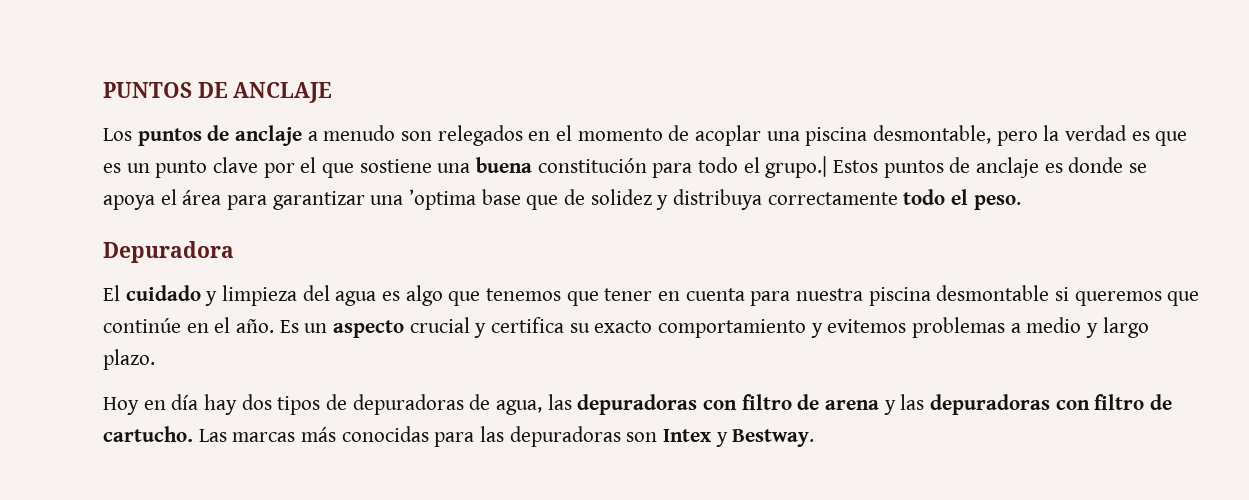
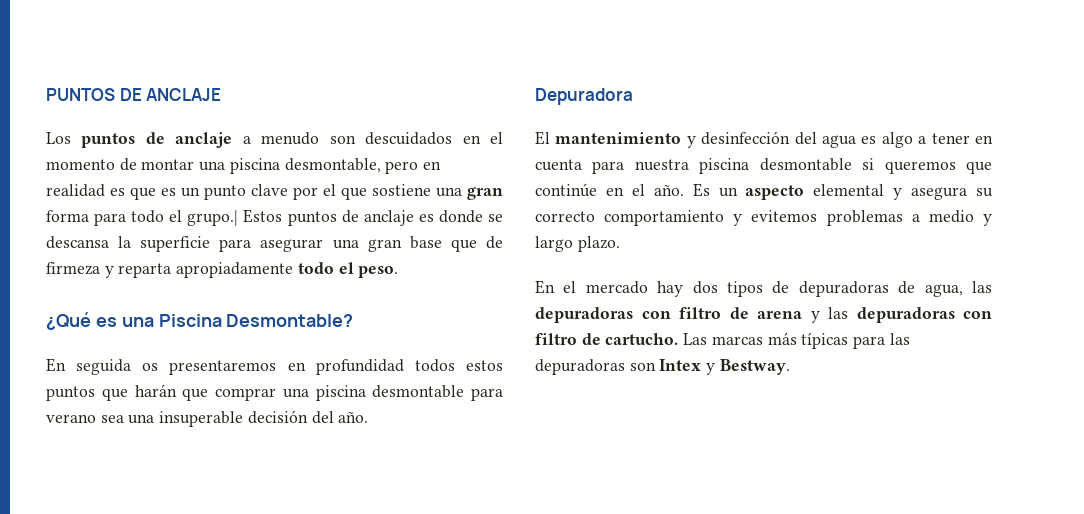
- Los puntos de anclaje a menudo son relegados en el momento de acoplar una piscina desmontable, pero la verdad es que es un punto clave por el que sostiene una buena constitución para todo el grupo.| Estos puntos de anclaje es donde se apoya el área para garantizar una ’optima base que de solidez y distribuya correctamente todo el peso.
+ Los puntos de anclaje a menudo son descuidados en el momento de montar una piscina desmontable, pero en realidad es que es un punto clave por el que sostiene una gran forma para todo el grupo.| Estos puntos de anclaje es donde se descansa la superficie para asegurar una gran base que de firmeza y reparta apropiadamente todo el peso.
+ ¿Qué es una Piscina Desmontable?
+ En seguida os presentaremos en profundidad todos estos puntos que harán que comprar una piscina desmontable para verano sea una insuperable decisión del año.
- El cuidado y limpieza del agua es algo que tenemos que tener en cuenta para nuestra piscina desmontable si queremos que continúe en el año.
+ El mantenimiento y desinfección del agua es algo a tener en cuenta para nuestra piscina desmontable si queremos que continúe en el año.
- Es un aspecto crucial y certifica su exacto comportamiento y evitemos problemas a medio y largo plazo.
+ Es un aspecto elemental y asegura su correcto comportamiento y evitemos problemas a medio y largo plazo.
- Hoy en día hay dos tipos de depuradoras de agua, las depuradoras con filtro de arena y las depuradoras con filtro de cartucho.
+ En el mercado hay dos tipos de depuradoras de agua, las depuradoras con filtro de arena y las depuradoras con filtro de cartucho.
- Las marcas más conocidas para las depuradoras son Intex y Bestway.
+ Las marcas más típicas para las depuradoras son Intex y Bestway.

